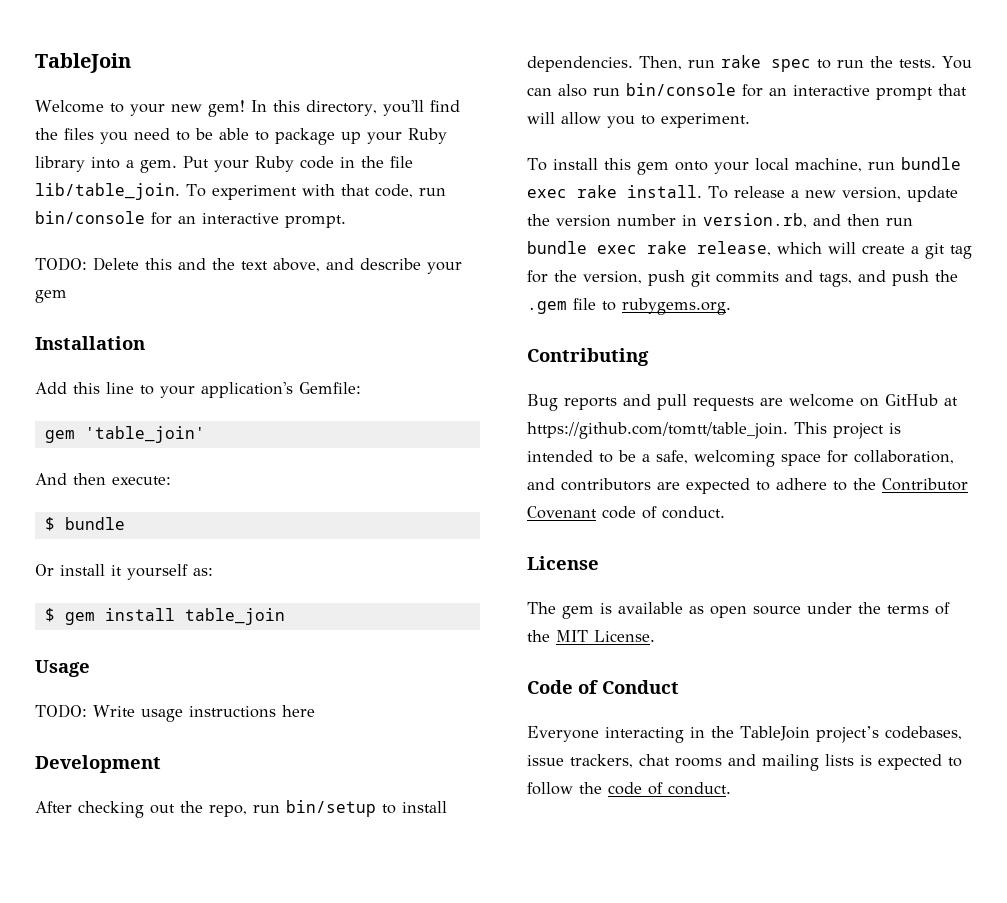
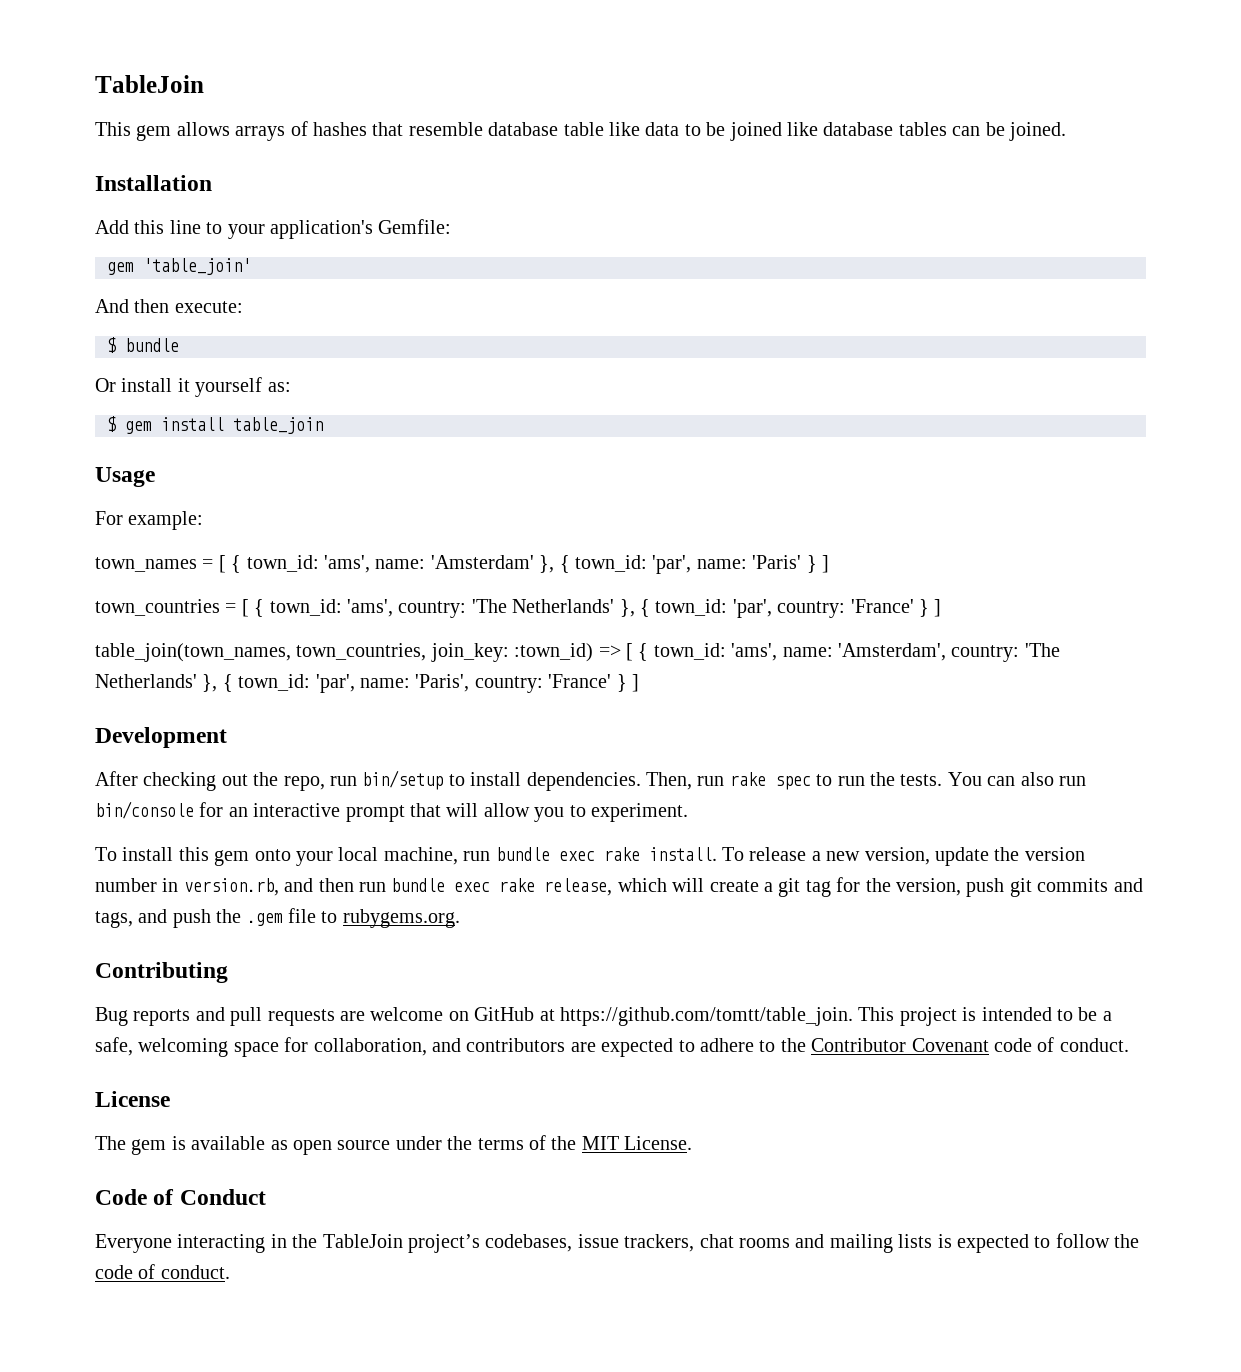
- Welcome to your new gem! In this directory, you'll find the files you need to be able to package up your Ruby library into a gem. Put your Ruby code in the file lib/table_join. To experiment with that code, run bin/console for an interactive prompt.
- TODO: Delete this and the text above, and describe your gem
+ This gem allows arrays of hashes that resemble database table like data to be joined like database tables can be joined.
- TODO: Write usage instructions here
+ For example:
+ town_names = [ { town_id: 'ams', name: 'Amsterdam' }, { town_id: 'par', name: 'Paris' } ]
+ town_countries = [ { town_id: 'ams', country: 'The Netherlands' }, { town_id: 'par', country: 'France' } ]
+ table_join(town_names, town_countries, join_key: :town_id) => [ { town_id: 'ams', name: 'Amsterdam', country: 'The Netherlands' }, { town_id: 'par', name: 'Paris', country: 'France' } ]

